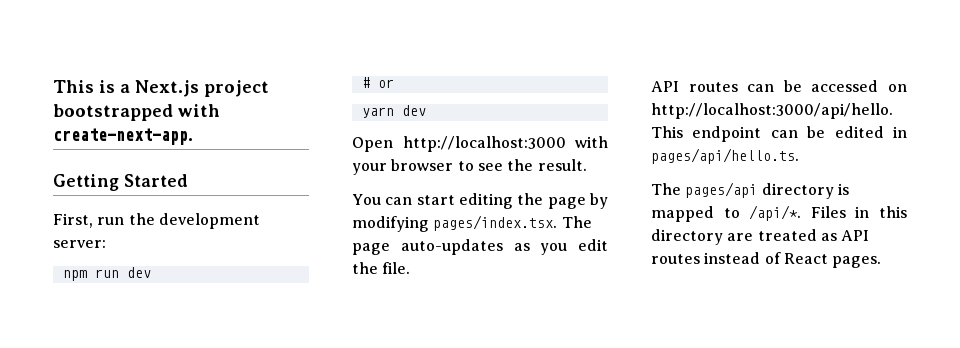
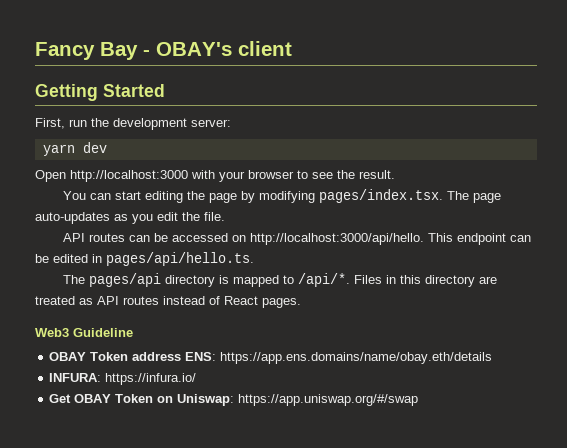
- This is a Next.js project bootstrapped with create-next-app.
+ Fancy Bay - OBAY's client
- npm run dev
- # or
+ Web3 Guideline
+ OBAY Token address ENS: https://app.ens.domains/name/obay.eth/details
+ INFURA: https://infura.io/
+ Get OBAY Token on Uniswap: https://app.uniswap.org/#/swap

